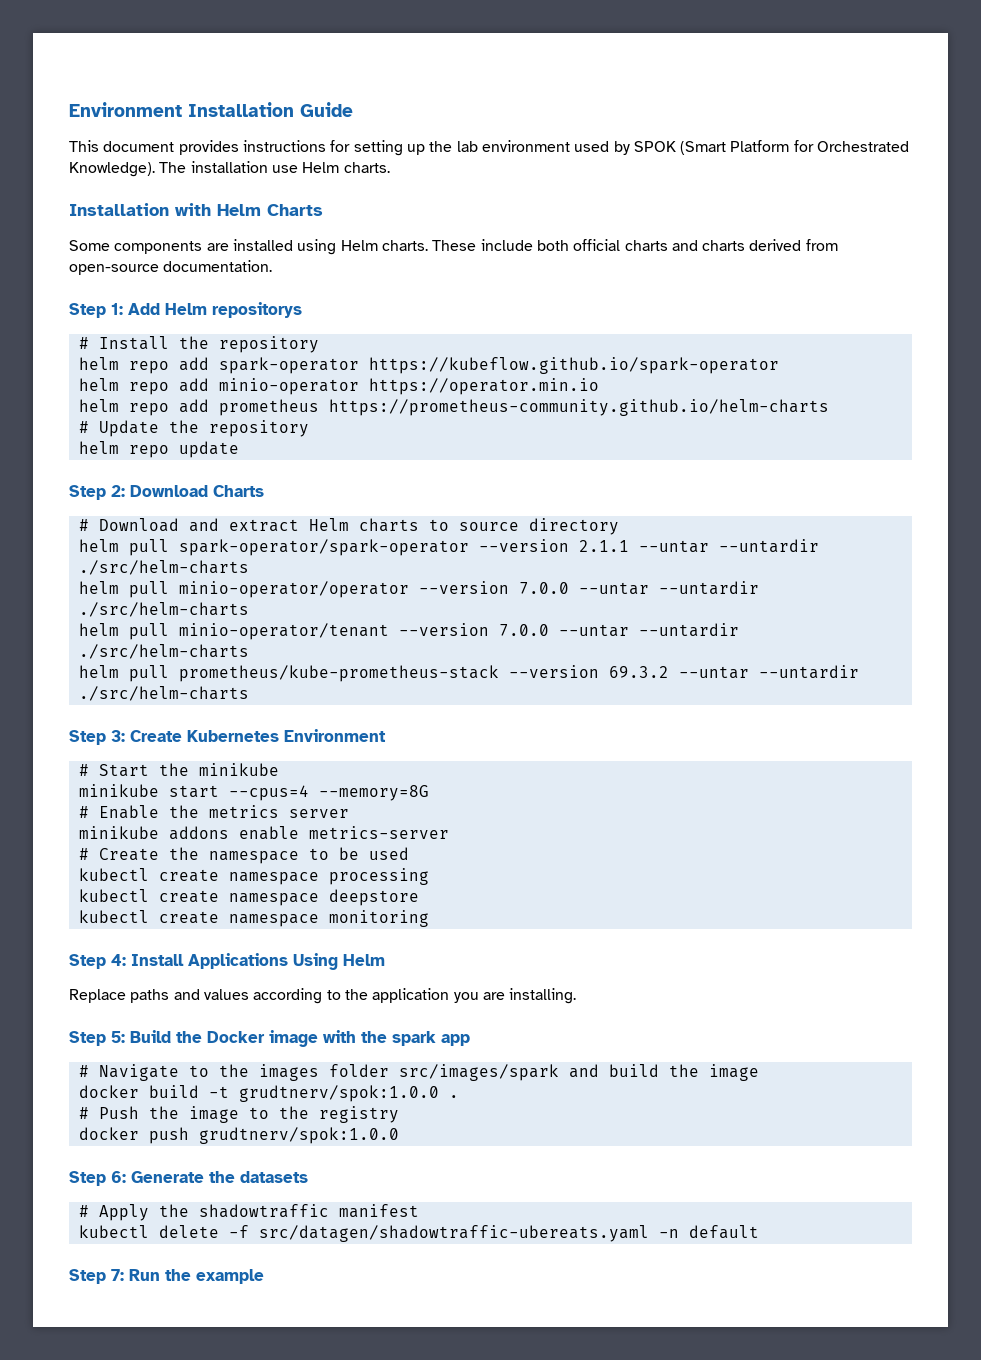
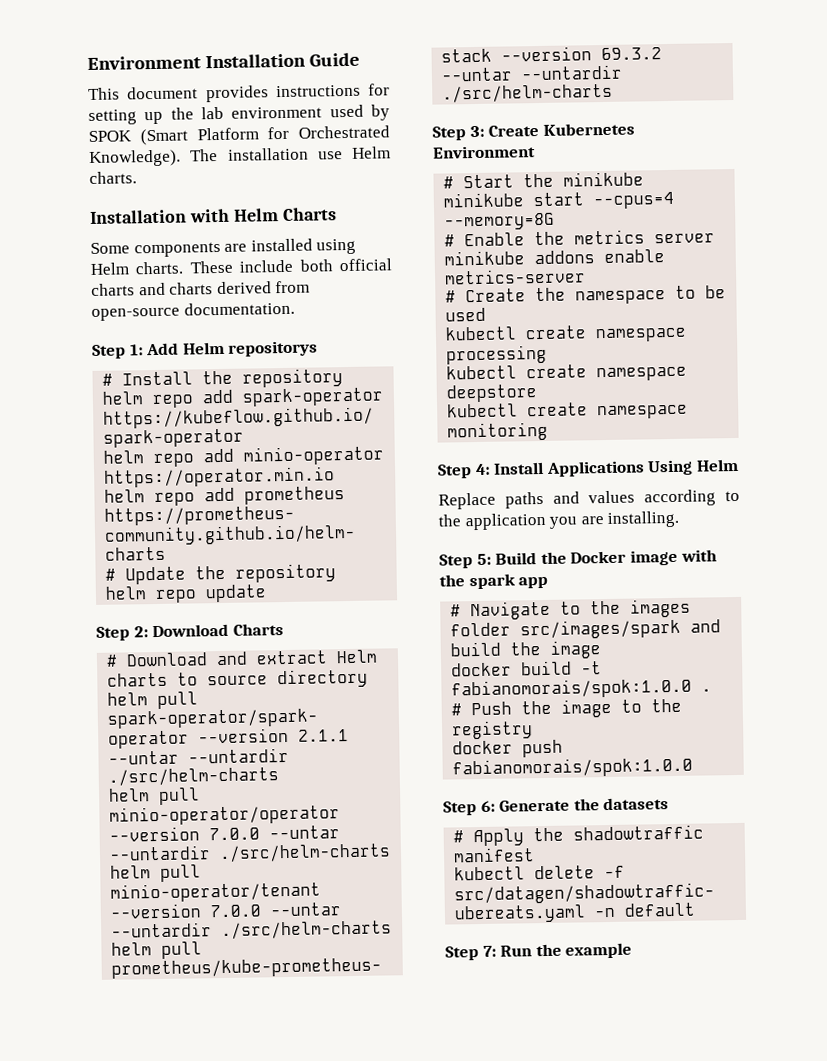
- docker build -t grudtnerv/spok:1.0.0 .
+ docker build -t fabianomorais/spok:1.0.0 .
- docker push grudtnerv/spok:1.0.0
+ docker push fabianomorais/spok:1.0.0

